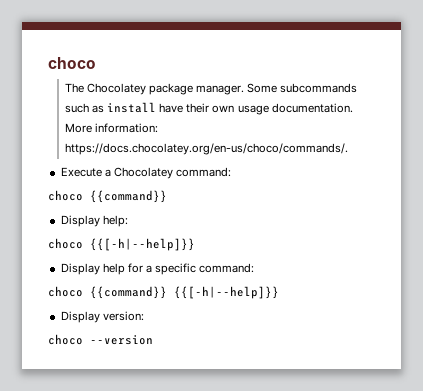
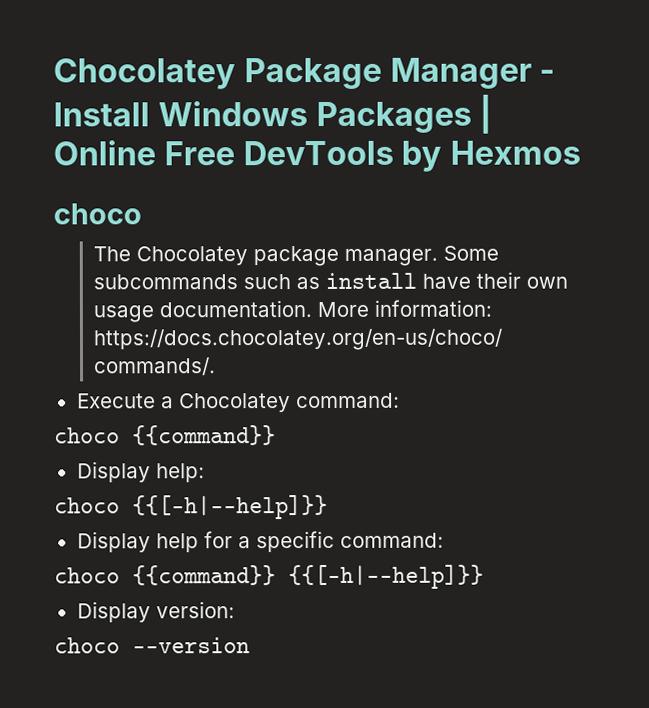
+ Chocolatey Package Manager - Install Windows Packages | Online Free DevTools by Hexmos

